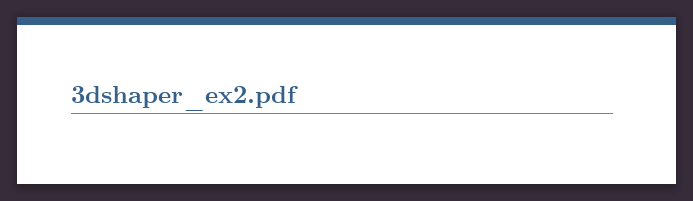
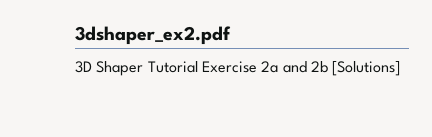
+ 3D Shaper Tutorial Exercise 2a and 2b [Solutions]

